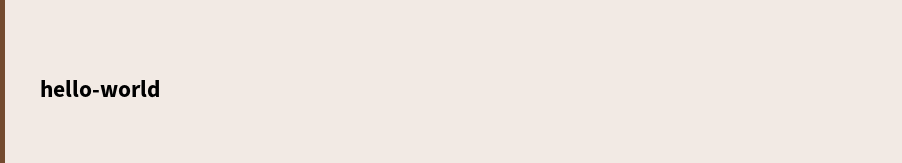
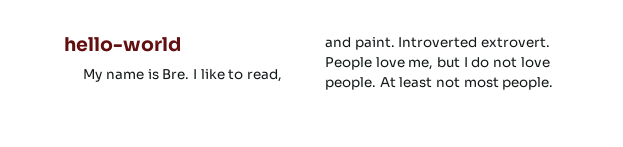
+ My name is Bre. I like to read, and paint. Introverted extrovert. People love me, but I do not love people. At least not most people.

